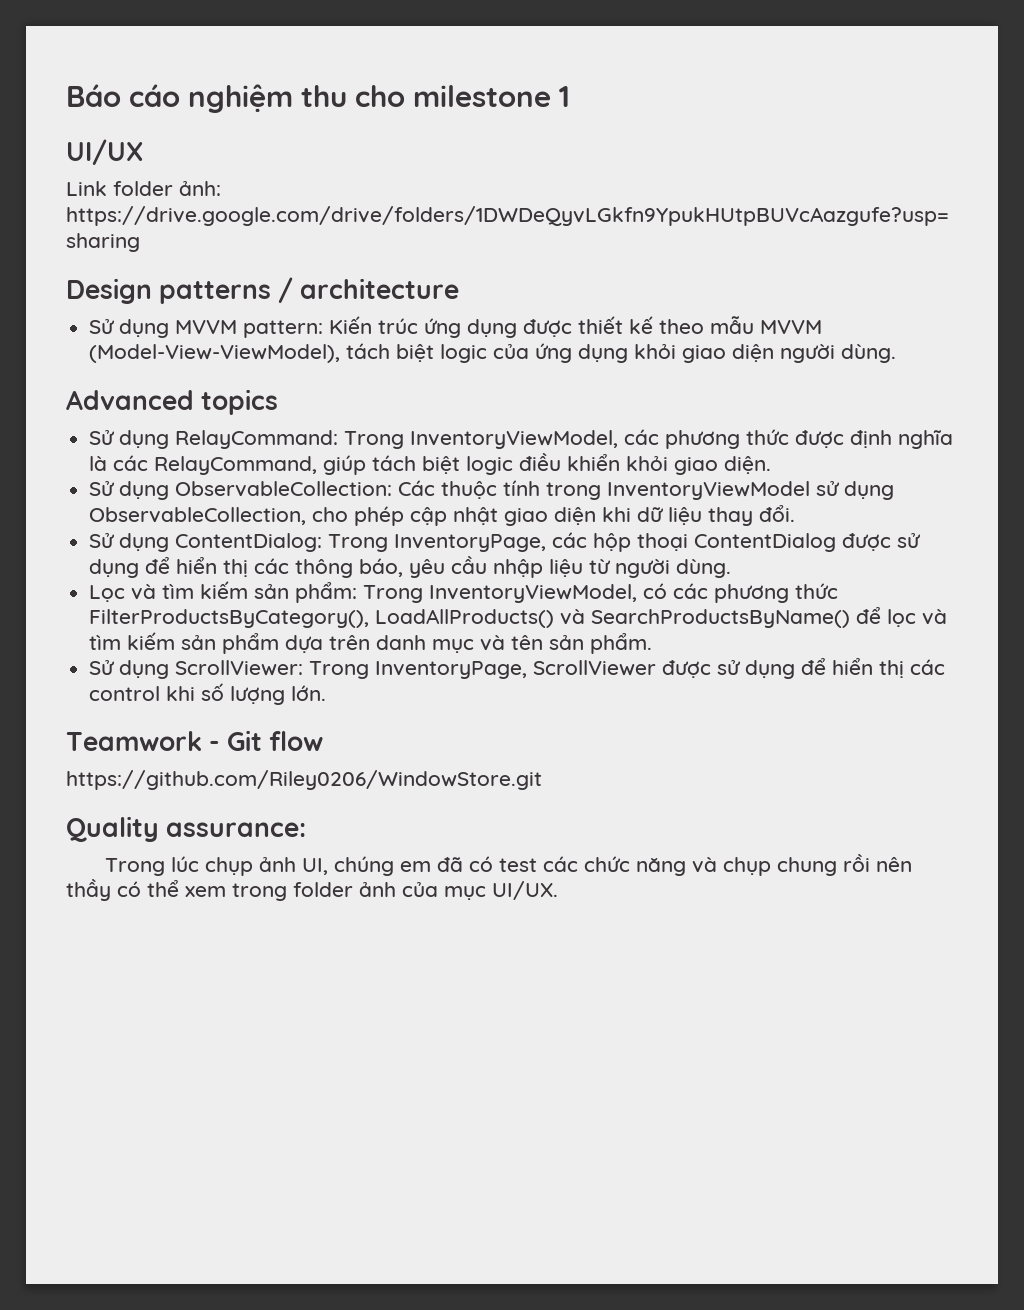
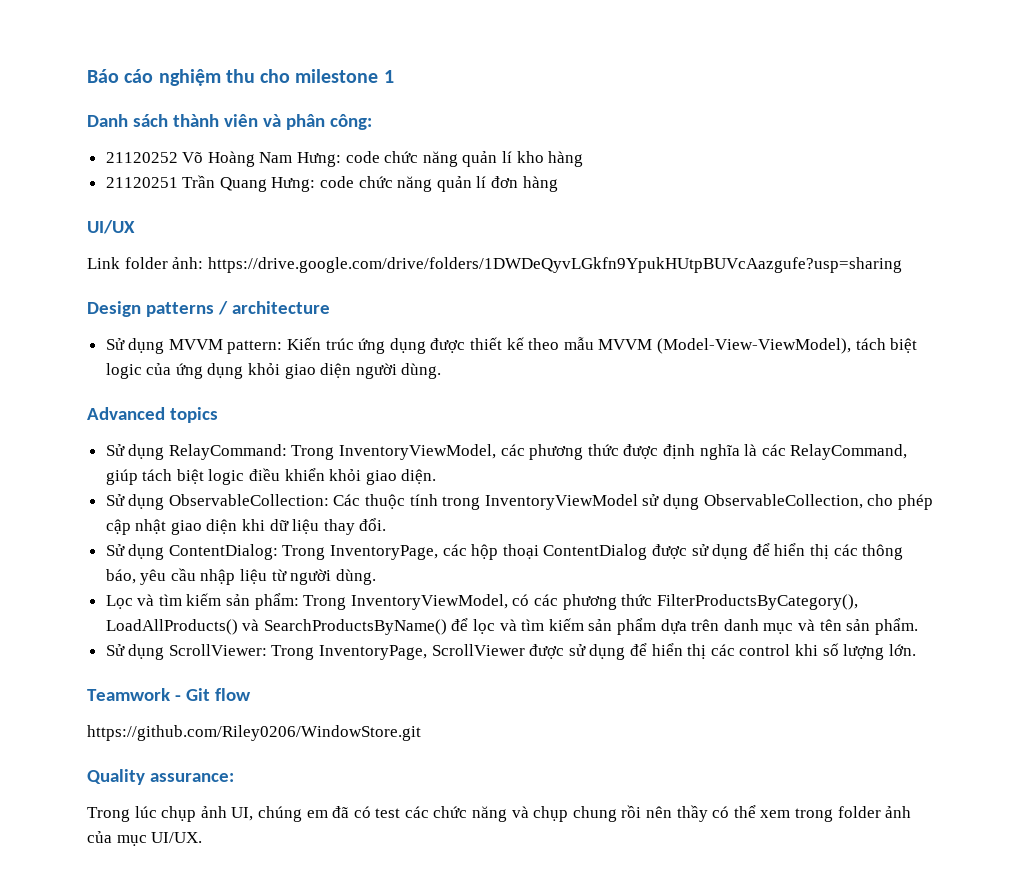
+ Danh sách thành viên và phân công:
+ 21120252 Võ Hoàng Nam Hưng: code chức năng quản lí kho hàng
+ 21120251 Trần Quang Hưng: code chức năng quản lí đơn hàng

